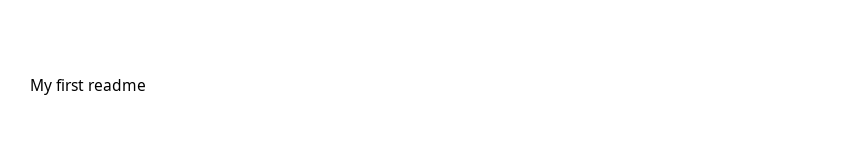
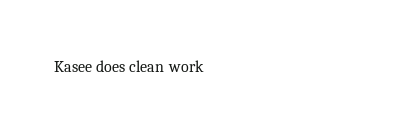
- My first readme
+ Kasee does clean work

